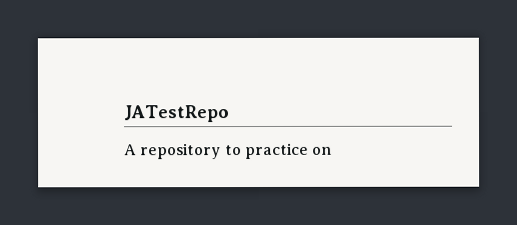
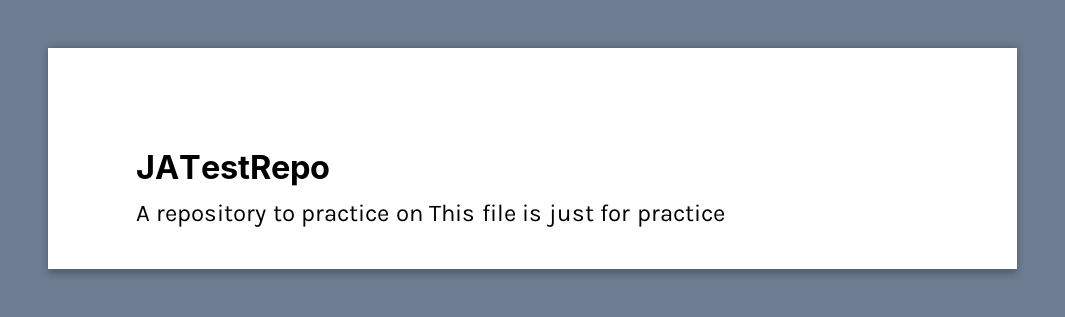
- A repository to practice on
+ A repository to practice on This file is just for practice

